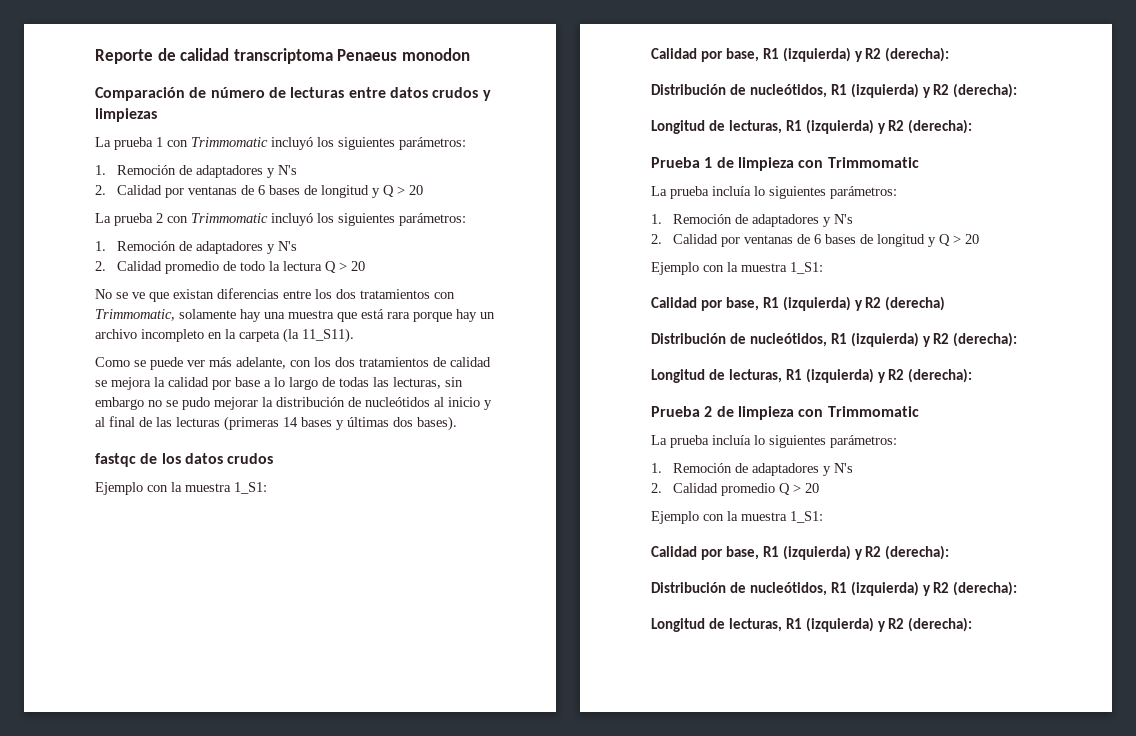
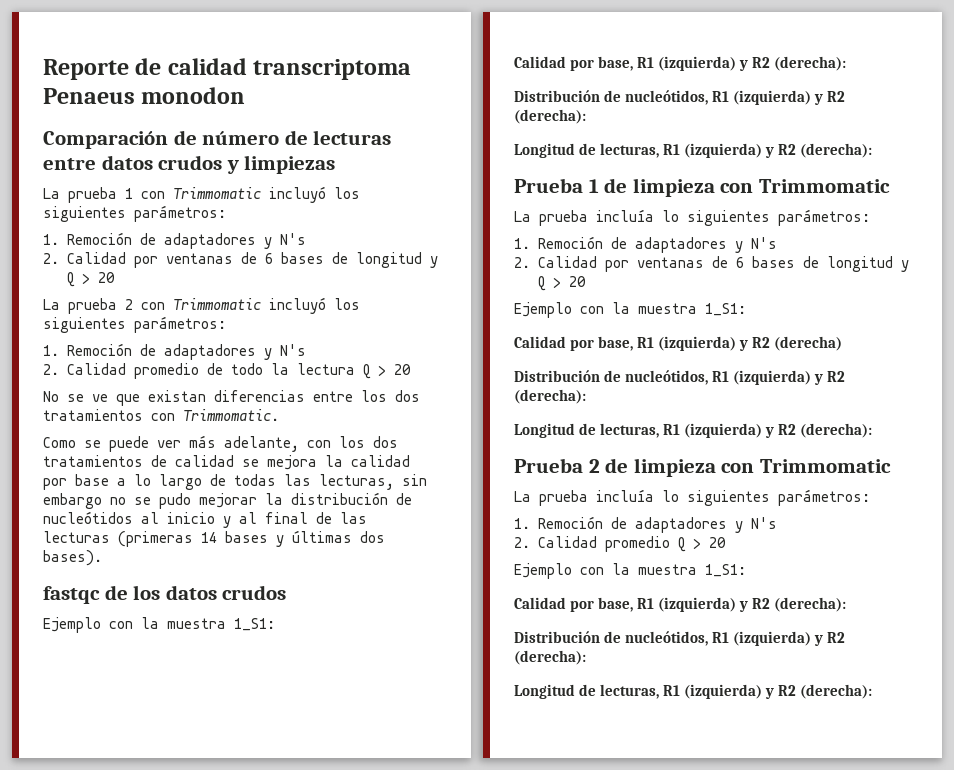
- No se ve que existan diferencias entre los dos tratamientos con Trimmomatic, solamente hay una muestra que está rara porque hay un archivo incompleto en la carpeta (la 11_S11).
+ No se ve que existan diferencias entre los dos tratamientos con Trimmomatic.

